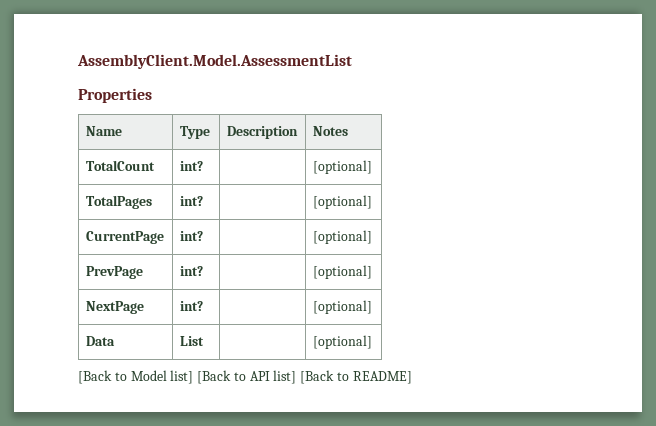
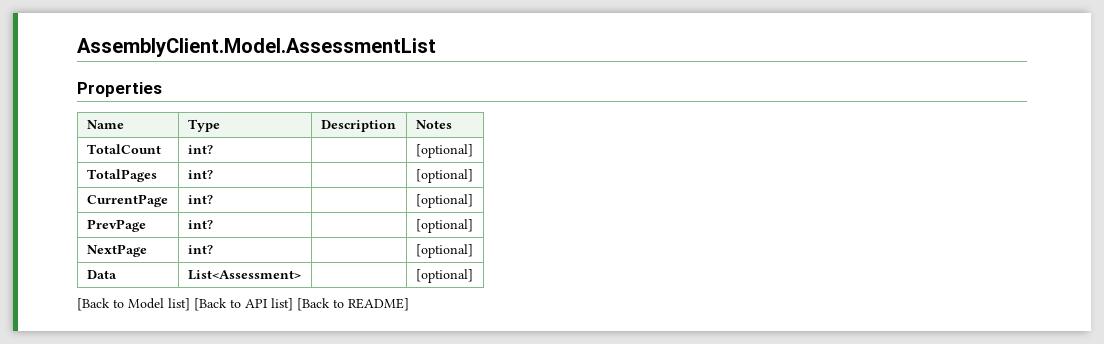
- Data | List | | [optional]
+ Data | List<Assessment> | | [optional]

